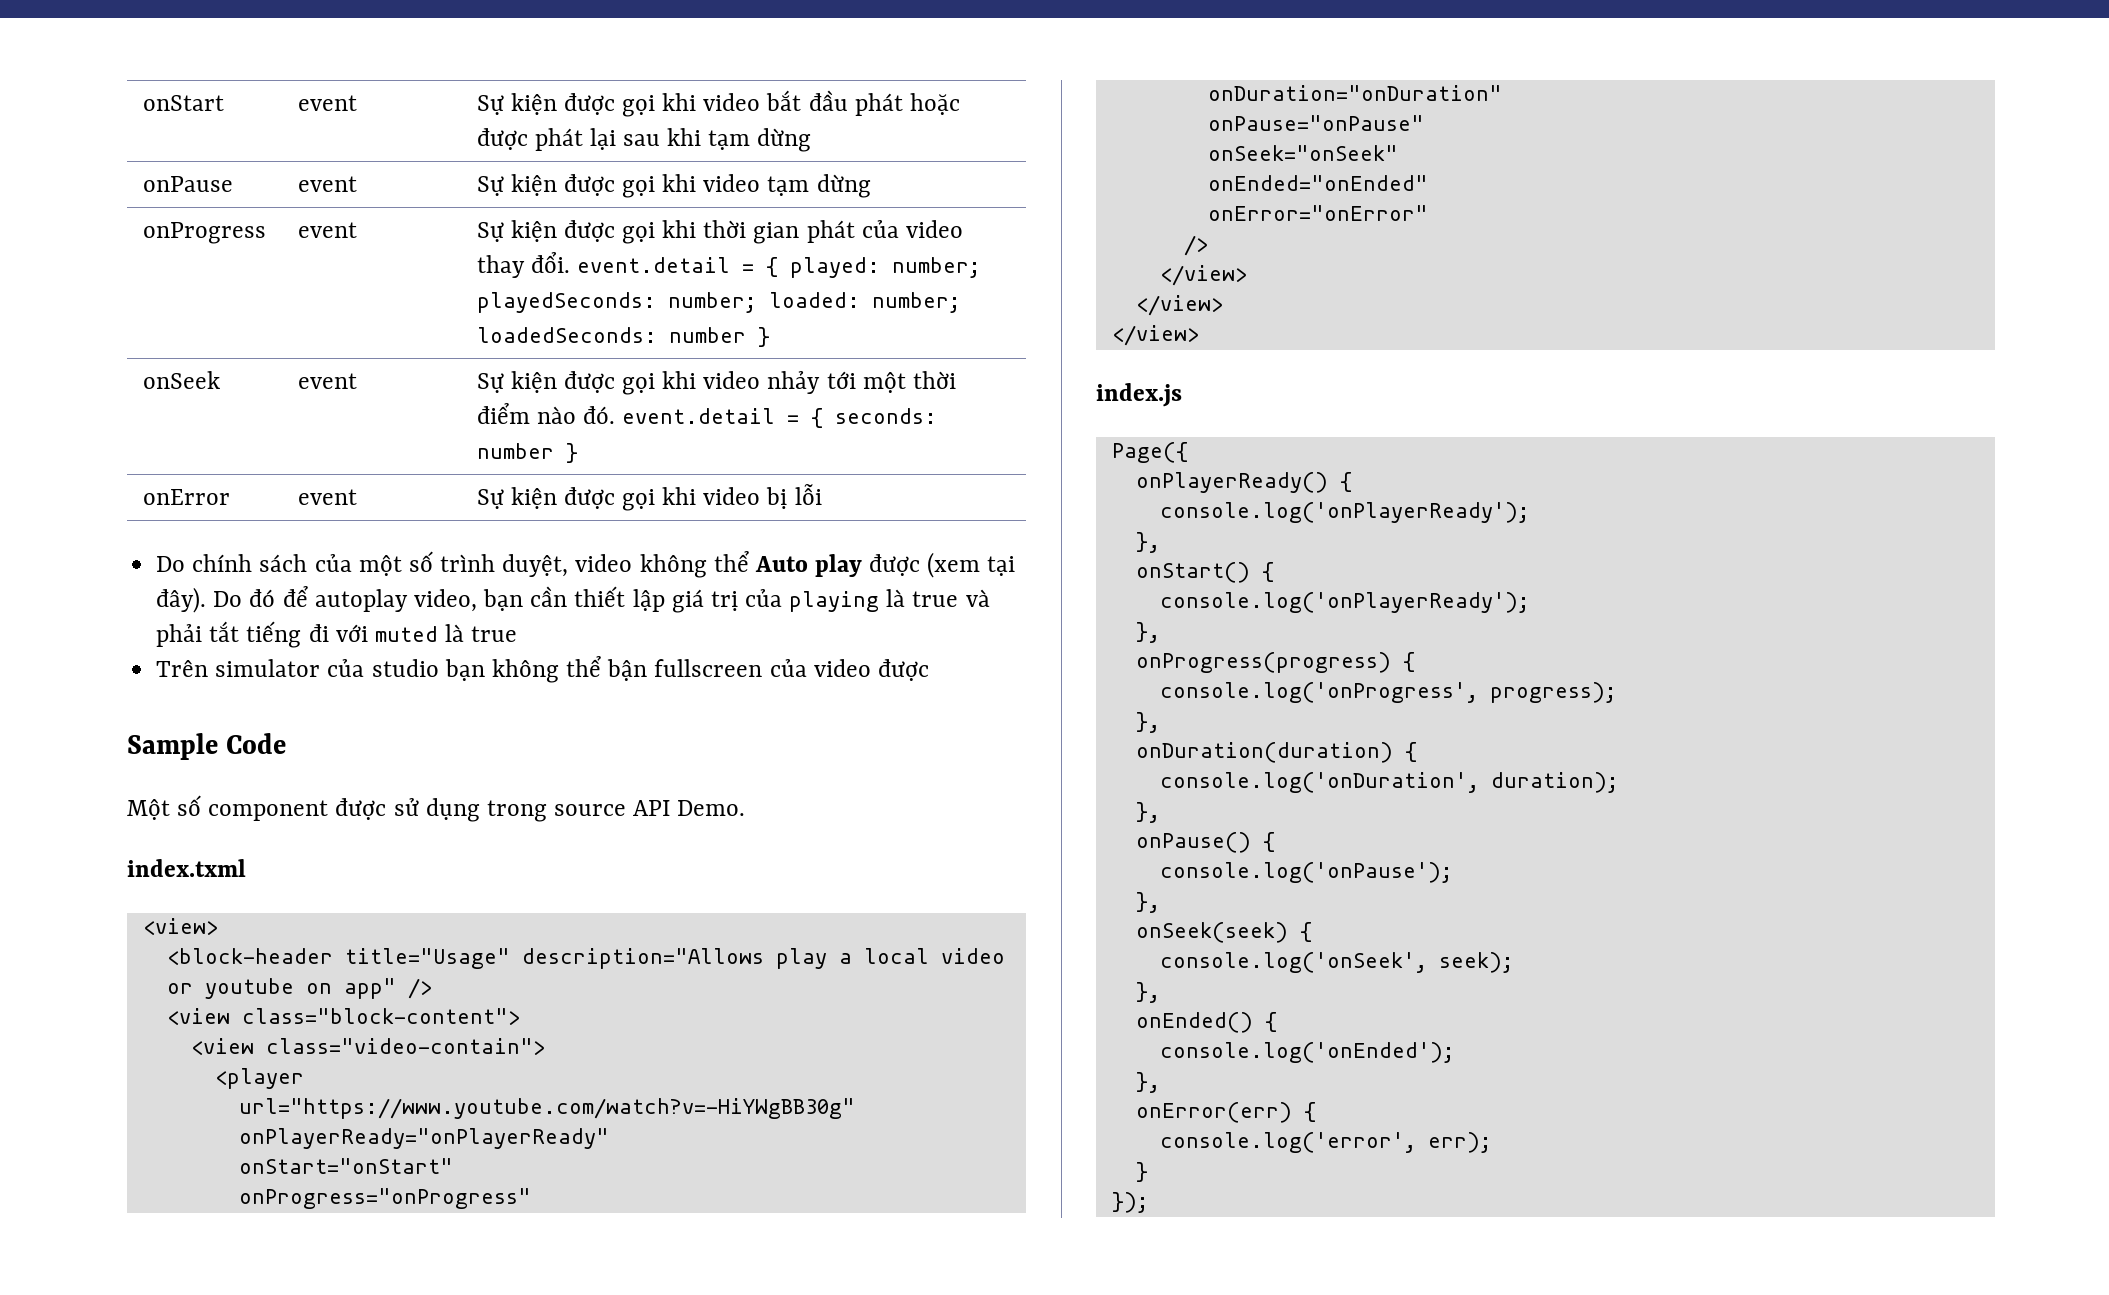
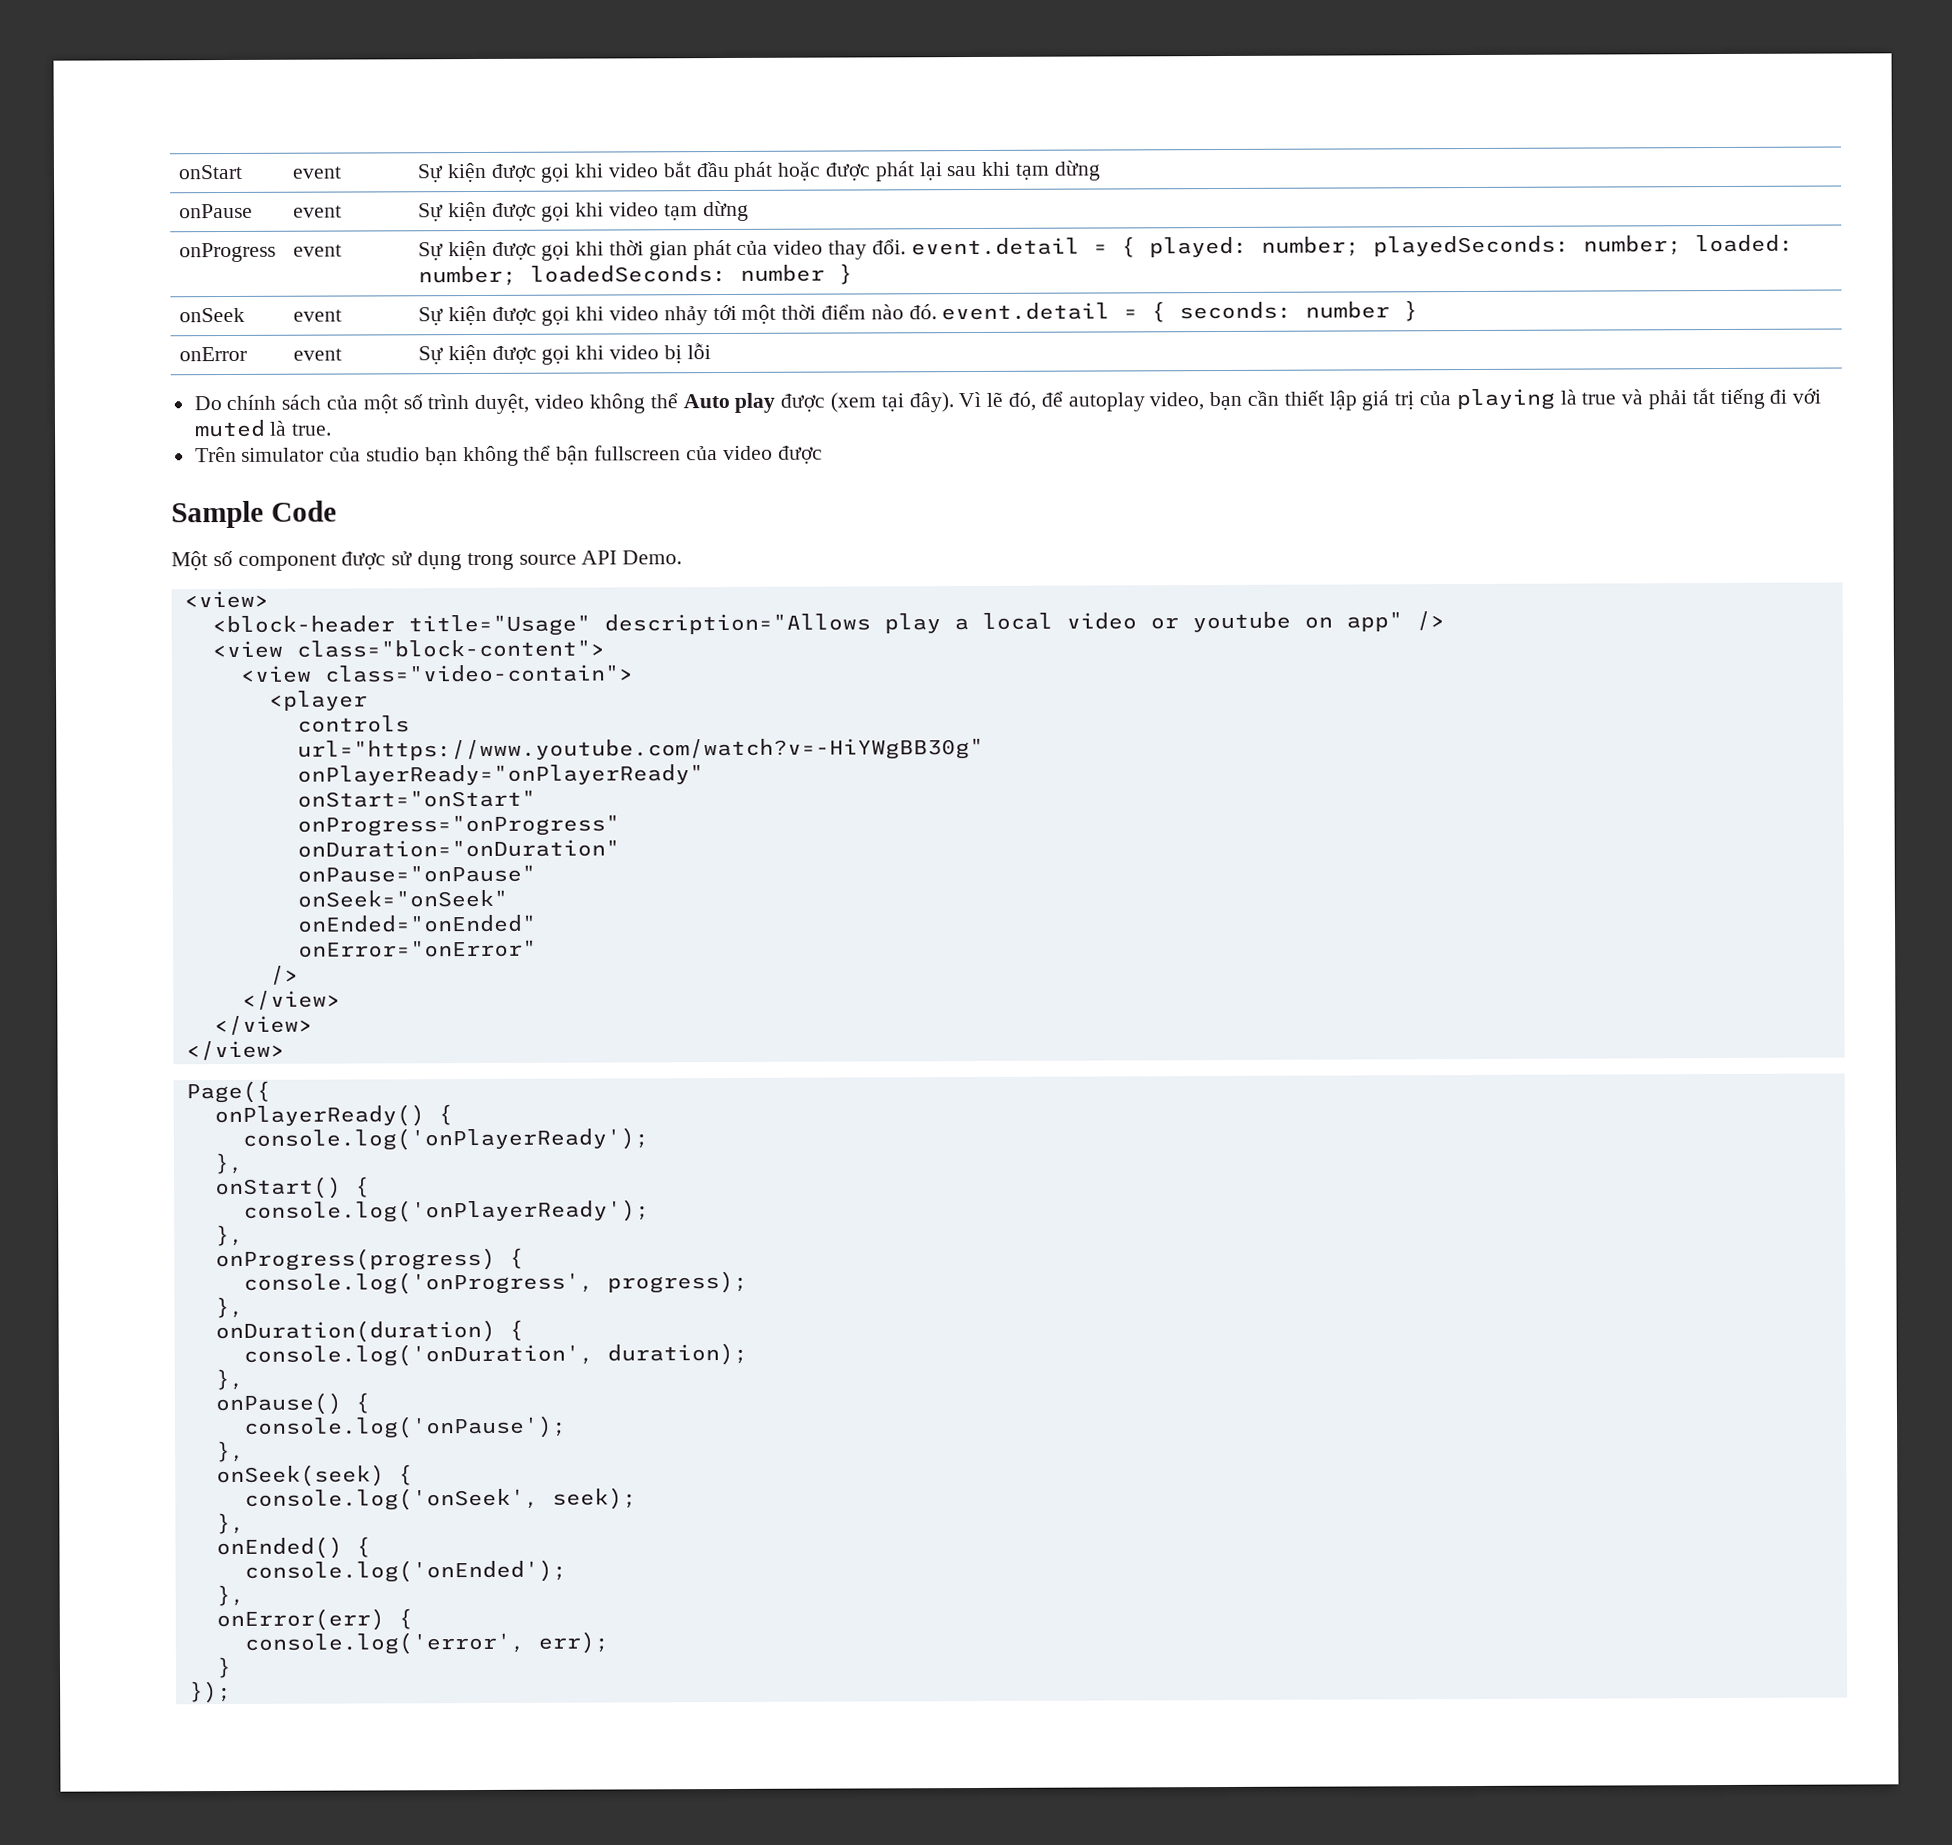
- Do đó để autoplay video, bạn cần thiết lập giá trị của playing là true và phải tắt tiếng đi với muted là true
+ Vì lẽ đó, để autoplay video, bạn cần thiết lập giá trị của playing là true và phải tắt tiếng đi với muted là true.
- index.txml
+ controls
- index.js

